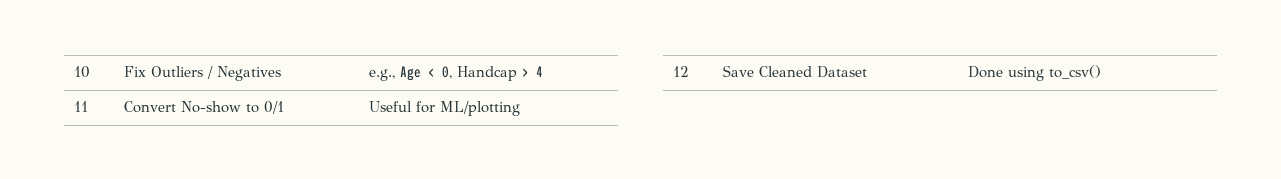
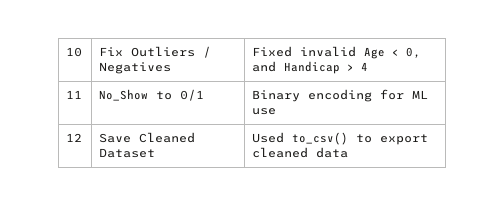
- 10 | Fix Outliers / Negatives | e.g., Age < 0, Handcap > 4
+ 10 | Fix Outliers / Negatives | Fixed invalid Age < 0, and Handicap > 4
- 11 | Convert No-show to 0/1 | Useful for ML/plotting
+ 11 | No_Show to 0/1 | Binary encoding for ML use
- 12 | Save Cleaned Dataset | Done using to_csv()
+ 12 | Save Cleaned Dataset | Used to_csv() to export cleaned data

